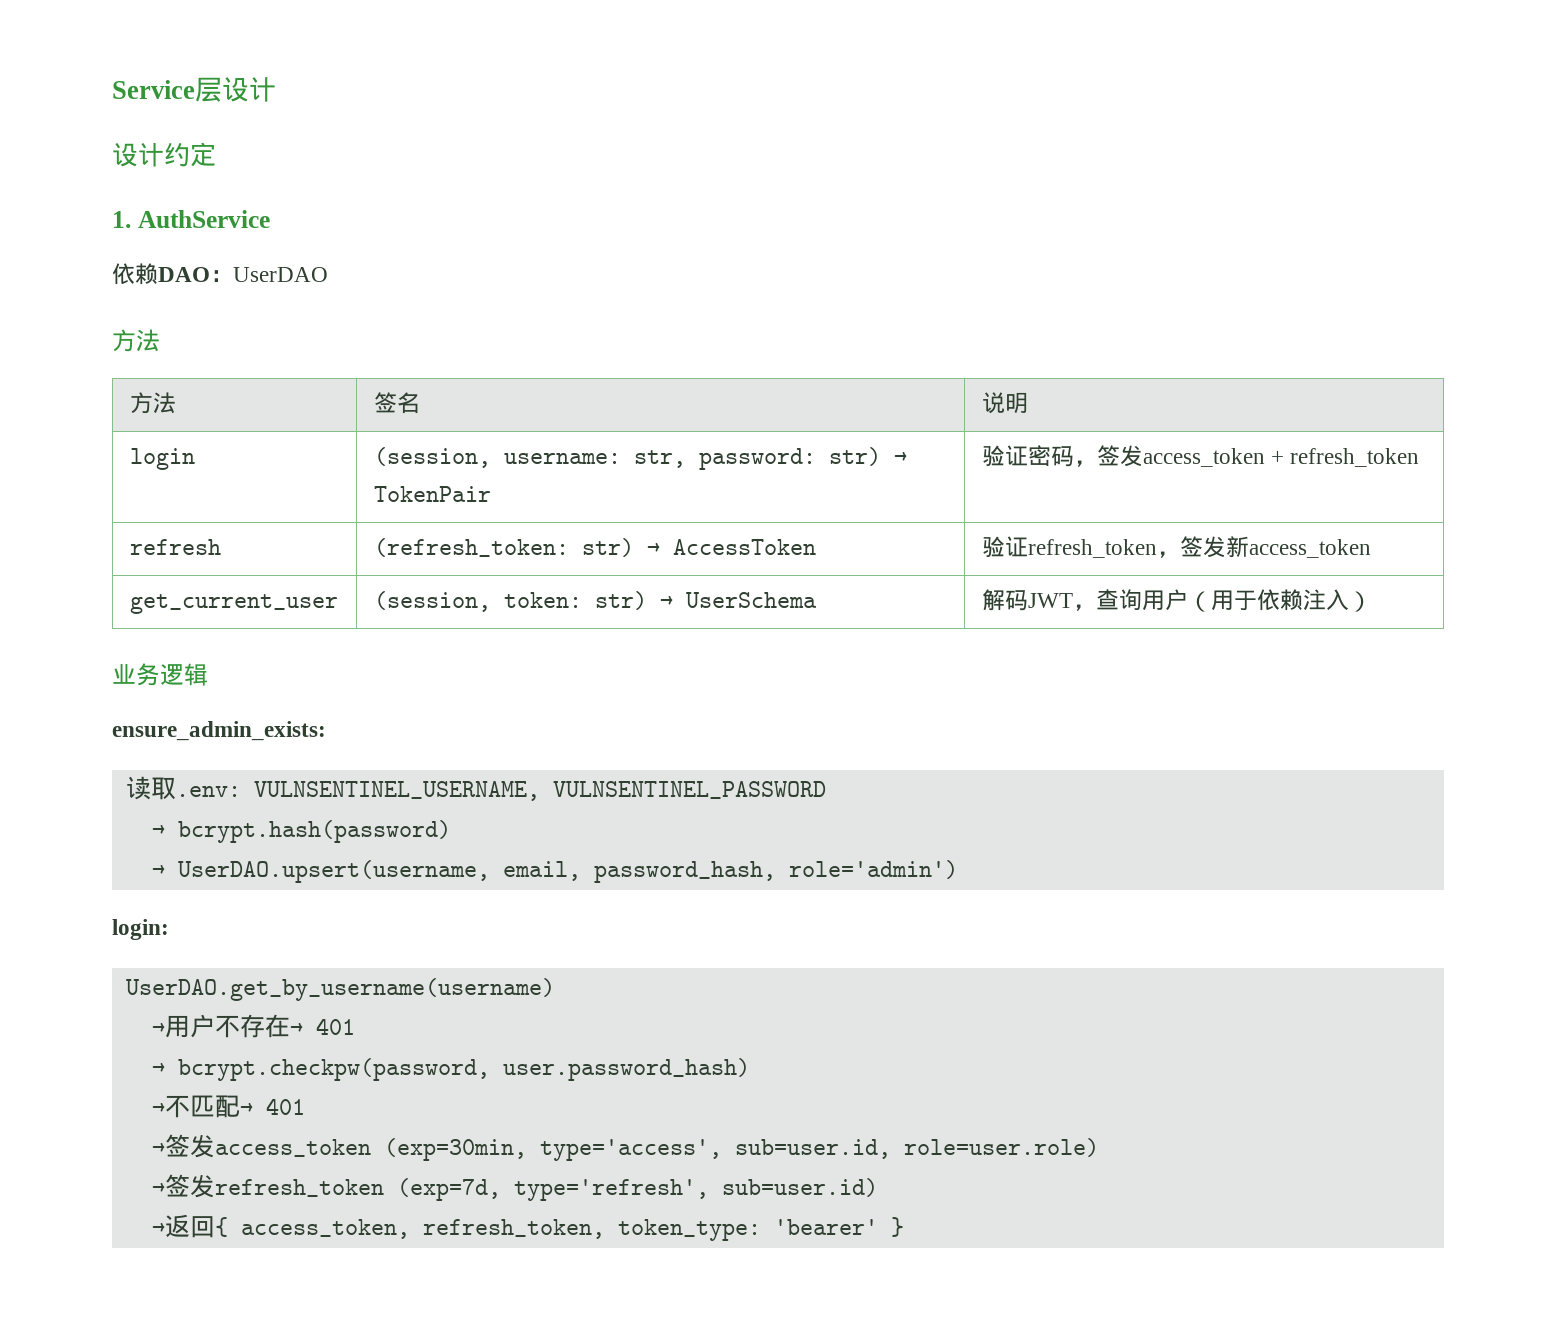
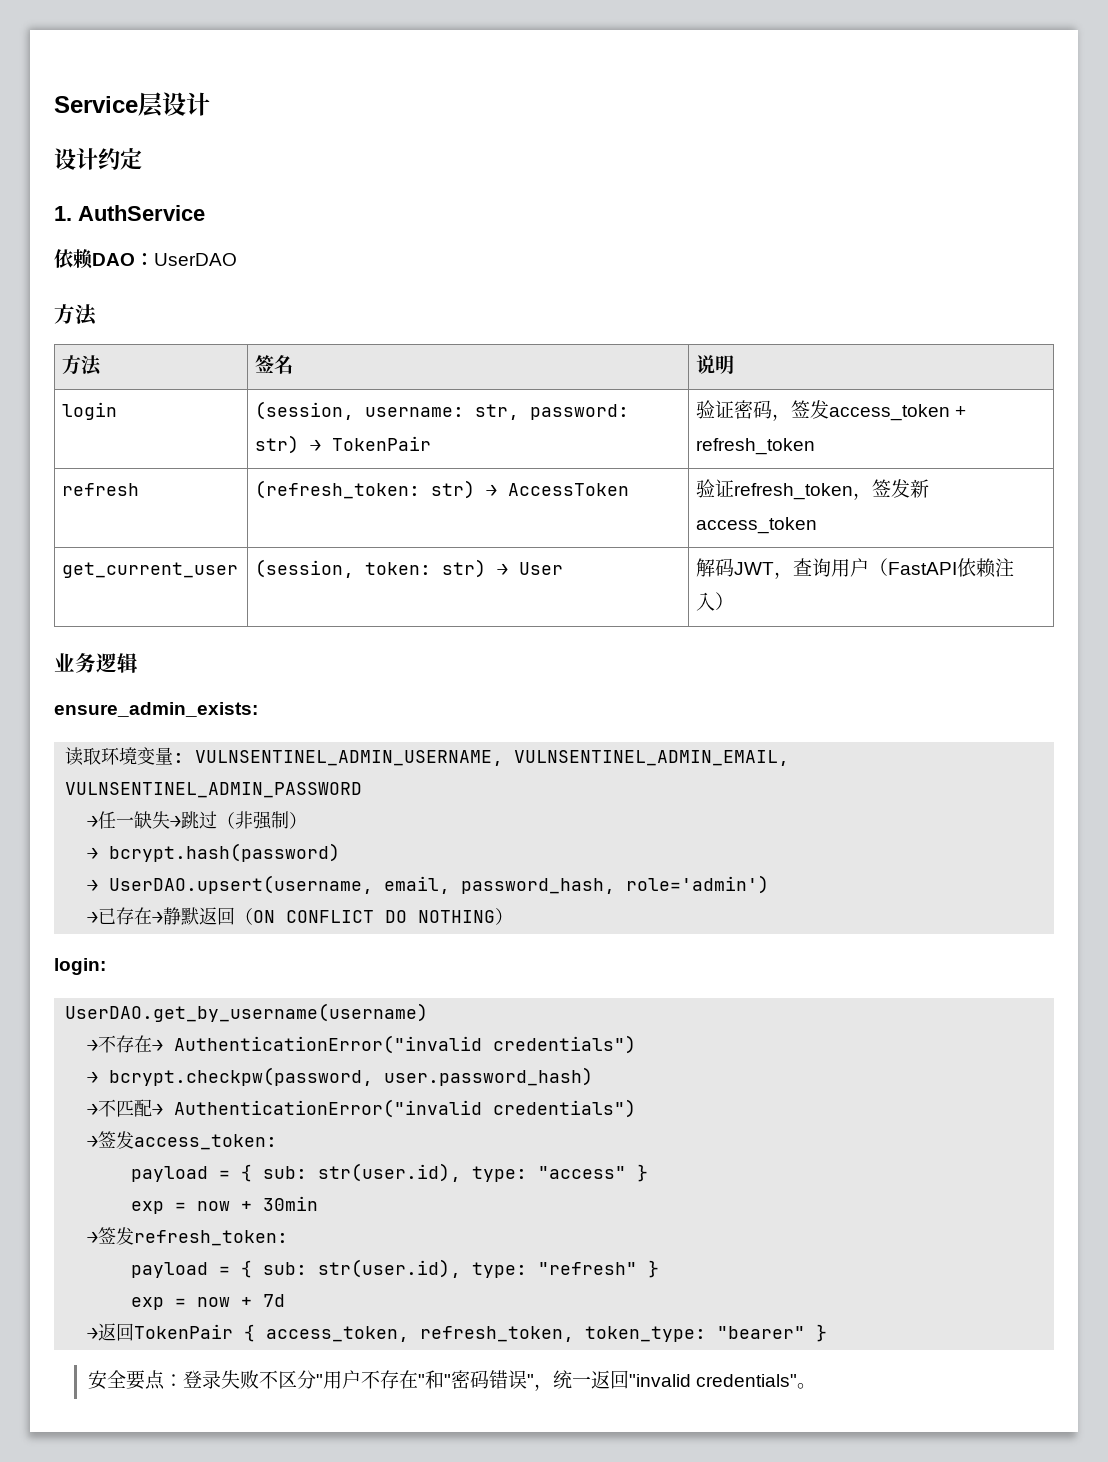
- get_current_user | (session, token: str) → UserSchema | 解码JWT，查询用户（用于依赖注入）
+ get_current_user | (session, token: str) → User | 解码JWT，查询用户（FastAPI依赖注入）
- 读取.env: VULNSENTINEL_USERNAME, VULNSENTINEL_PASSWORD
+ 读取环境变量: VULNSENTINEL_ADMIN_USERNAME, VULNSENTINEL_ADMIN_EMAIL, VULNSENTINEL_ADMIN_PASSWORD
+ →任一缺失→跳过（非强制）
+ →已存在→静默返回（ON CONFLICT DO NOTHING）
- →用户不存在→ 401
+ →不存在→ AuthenticationError("invalid credentials")
- →不匹配→ 401
- →签发access_token (exp=30min, type='access', sub=user.id, role=user.role)
- →签发refresh_token (exp=7d, type='refresh', sub=user.id)
+ →不匹配→ AuthenticationError("invalid credentials")
+ →签发access_token:
+ payload = { sub: str(user.id), type: "access" }
+ exp = now + 30min
+ →签发refresh_token:
+ payload = { sub: str(user.id), type: "refresh" }
+ exp = now + 7d
- →返回{ access_token, refresh_token, token_type: 'bearer' }
+ →返回TokenPair { access_token, refresh_token, token_type: "bearer" }
+ 安全要点：登录失败不区分"用户不存在"和"密码错误"，统一返回"invalid credentials"。

